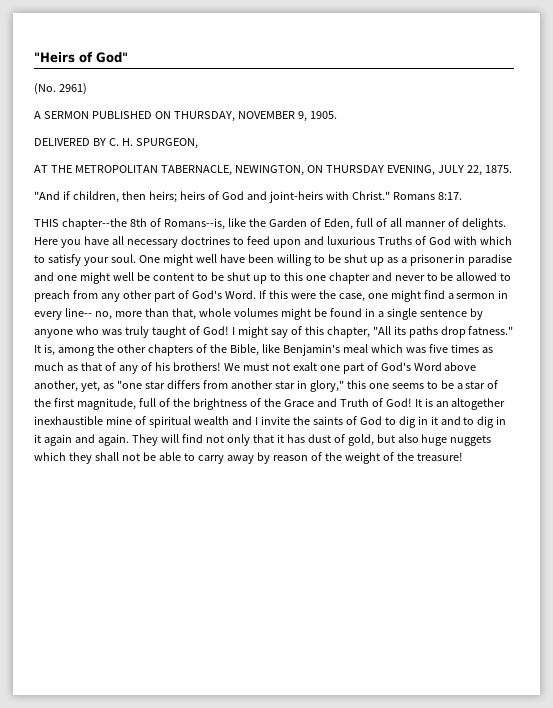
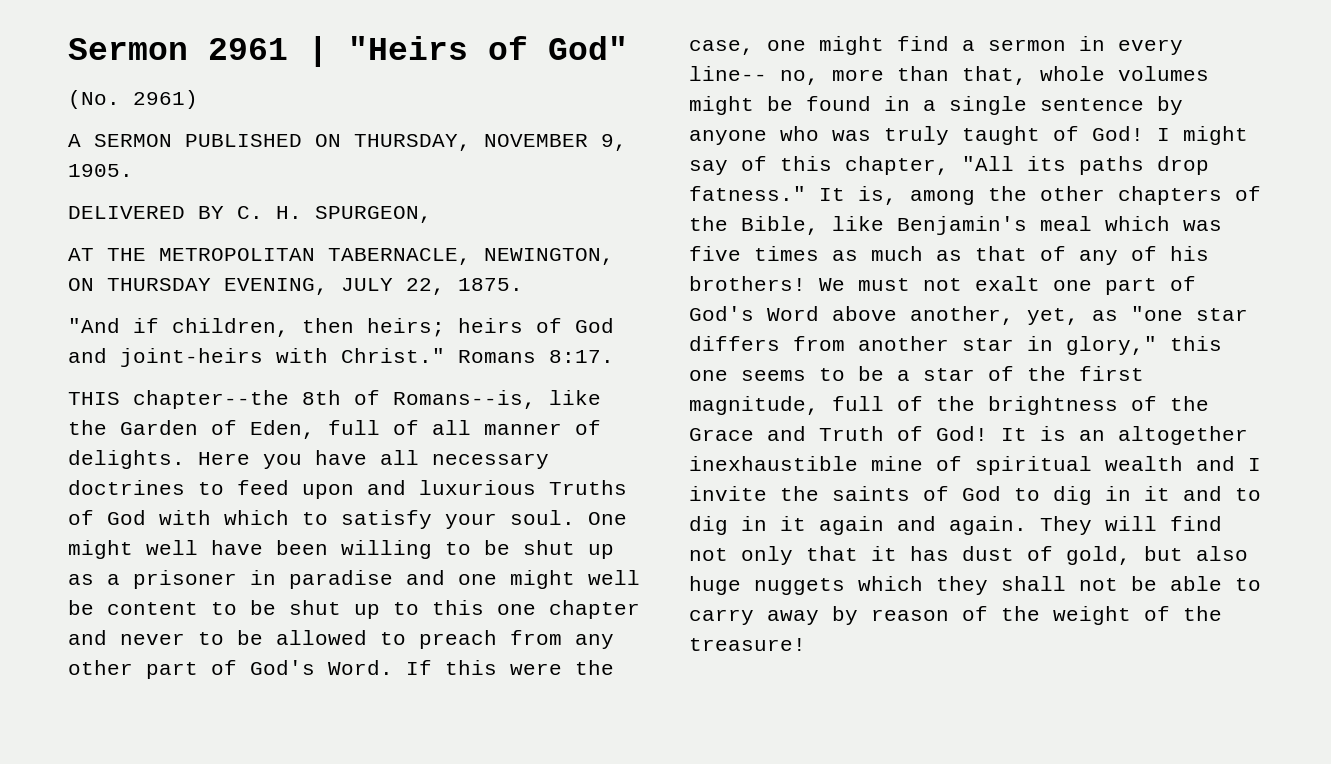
- "Heirs of God"
+ Sermon 2961 | "Heirs of God"

